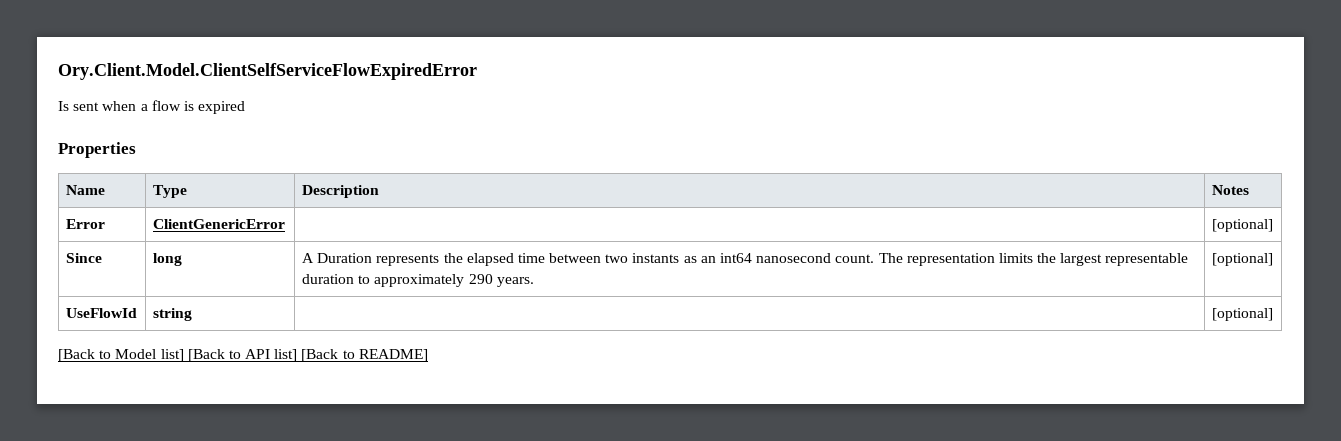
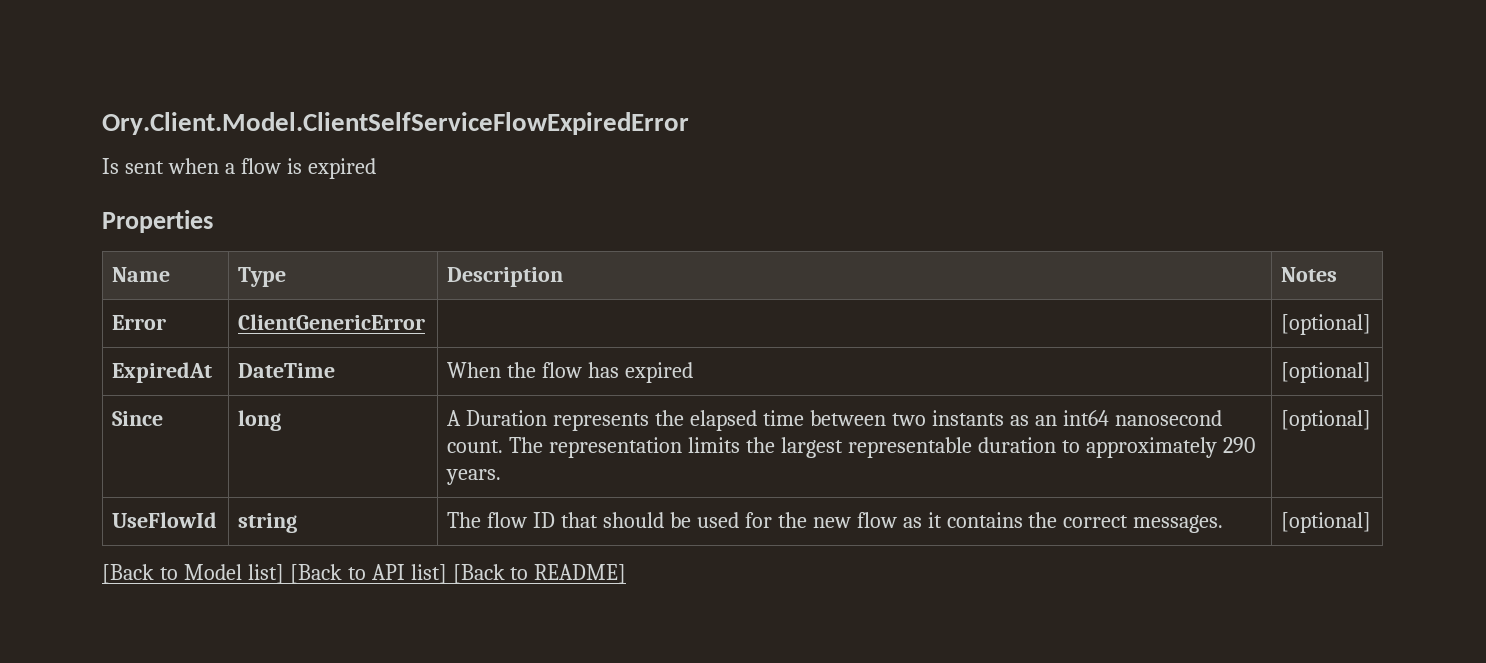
+ ExpiredAt | DateTime | When the flow has expired | [optional]
- UseFlowId | string | | [optional]
+ UseFlowId | string | The flow ID that should be used for the new flow as it contains the correct messages. | [optional]

